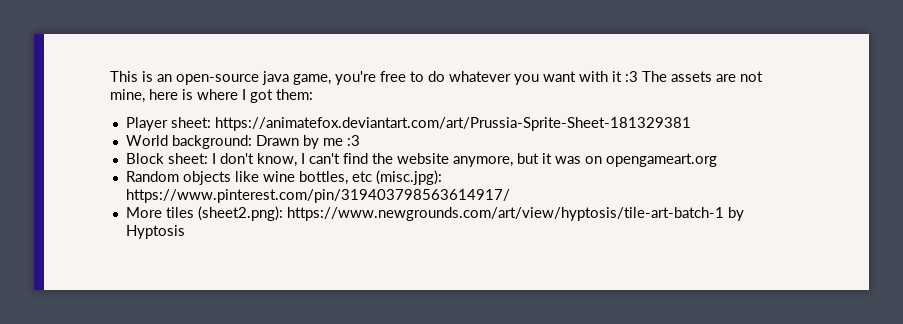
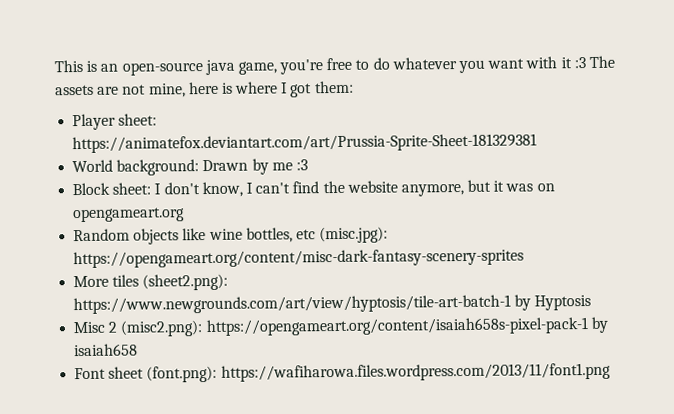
- Random objects like wine bottles, etc (misc.jpg): https://www.pinterest.com/pin/319403798563614917/
+ Random objects like wine bottles, etc (misc.jpg): https://opengameart.org/content/misc-dark-fantasy-scenery-sprites
+ Misc 2 (misc2.png): https://opengameart.org/content/isaiah658s-pixel-pack-1 by isaiah658
+ Font sheet (font.png): https://wafiharowa.files.wordpress.com/2013/11/font1.png

